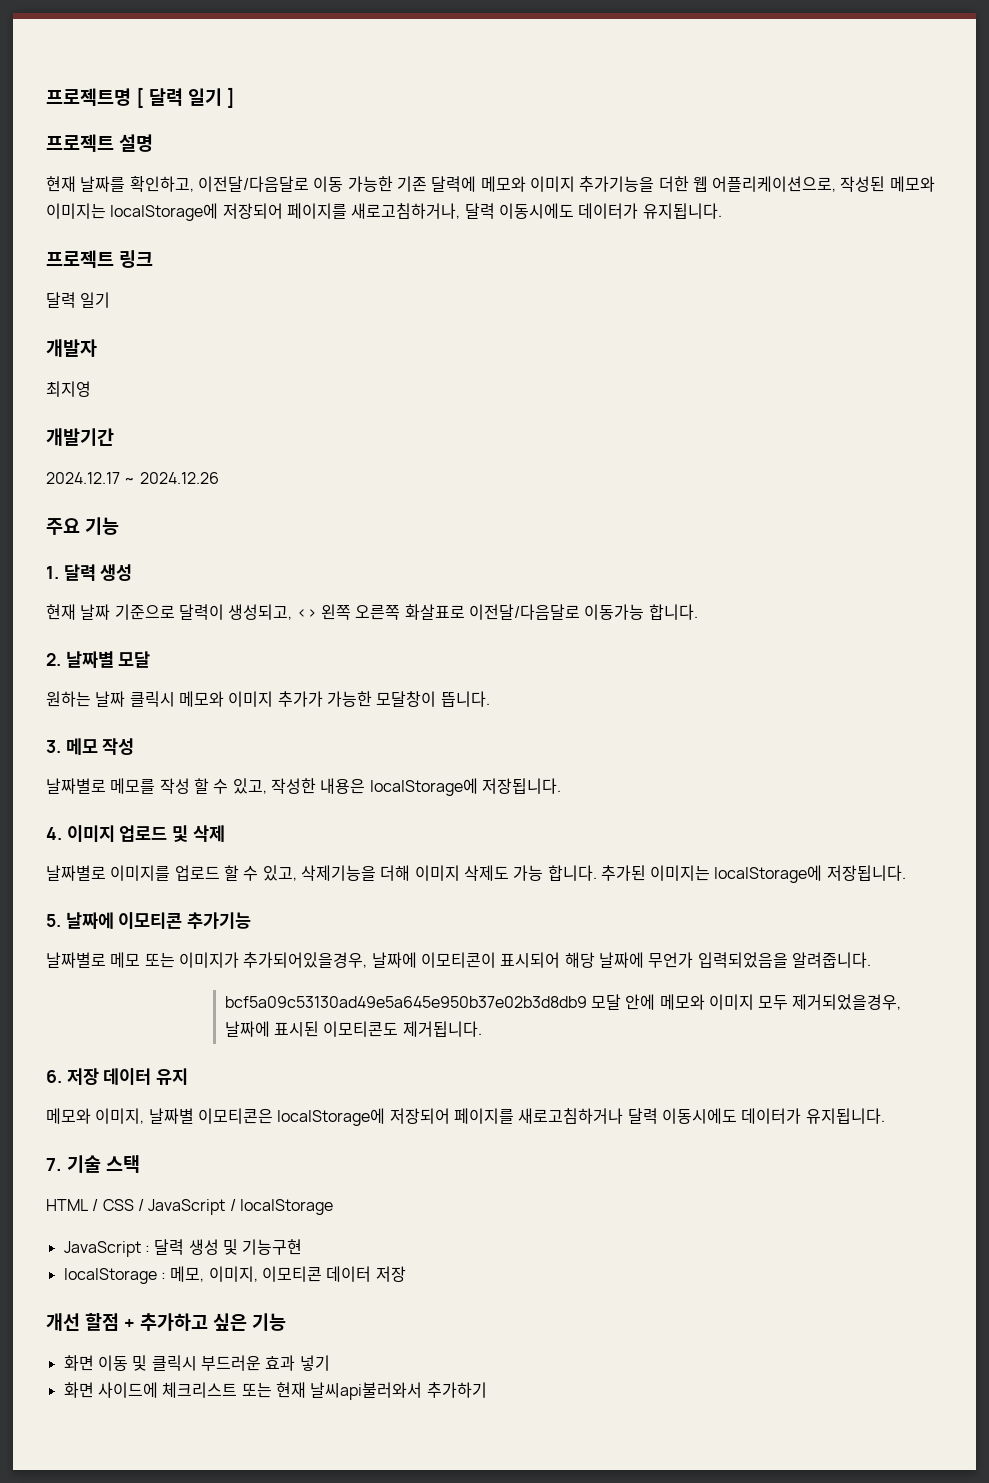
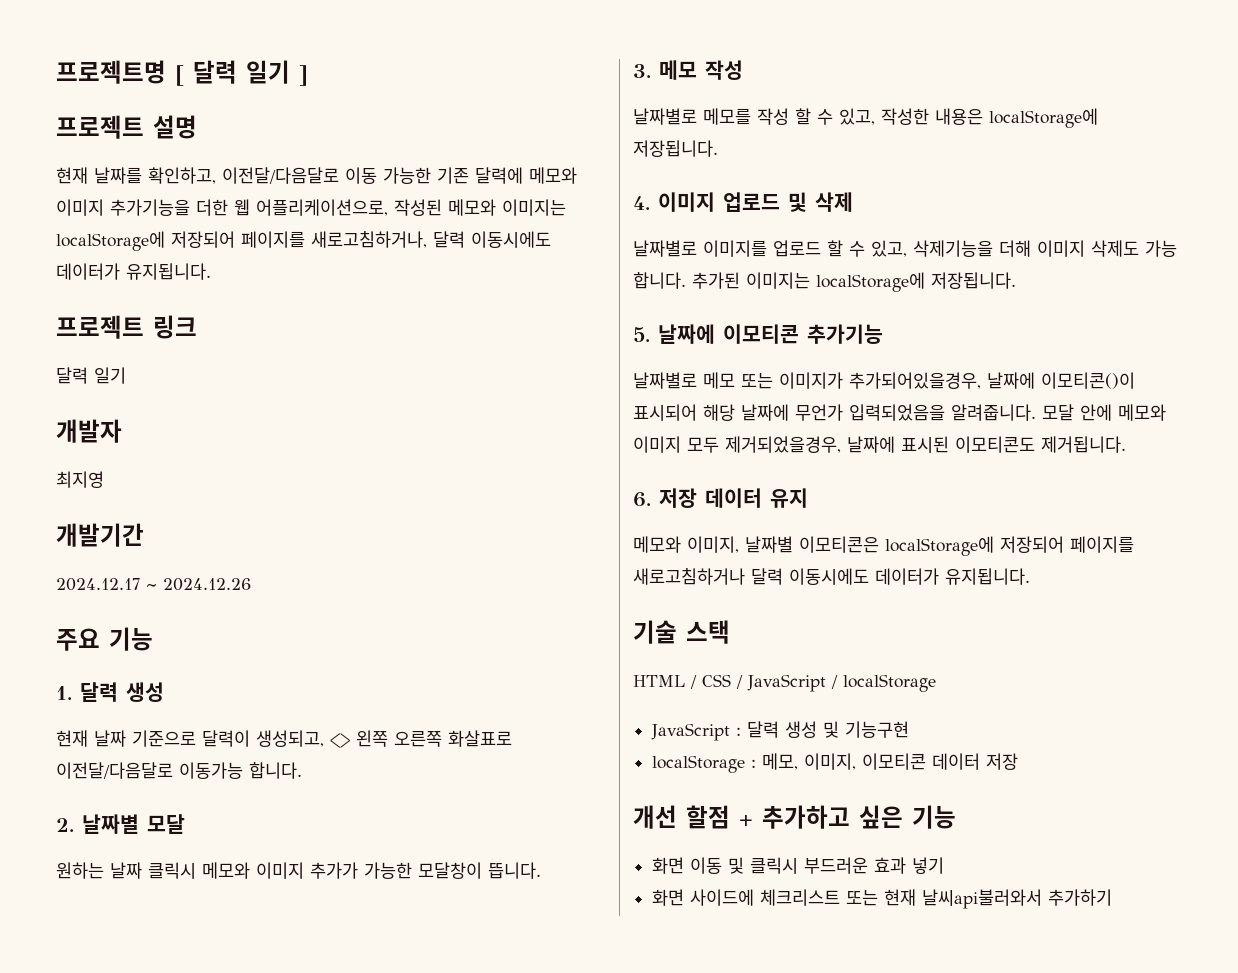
- 날짜별로 메모 또는 이미지가 추가되어있을경우, 날짜에 이모티콘이 표시되어 해당 날짜에 무언가 입력되었음을 알려줍니다.
- bcf5a09c53130ad49e5a645e950b37e02b3d8db9 모달 안에 메모와 이미지 모두 제거되었을경우, 날짜에 표시된 이모티콘도 제거됩니다.
+ 날짜별로 메모 또는 이미지가 추가되어있을경우, 날짜에 이모티콘()이 표시되어 해당 날짜에 무언가 입력되었음을 알려줍니다. 모달 안에 메모와 이미지 모두 제거되었을경우, 날짜에 표시된 이모티콘도 제거됩니다.
- 7. 기술 스택
+ 기술 스택

